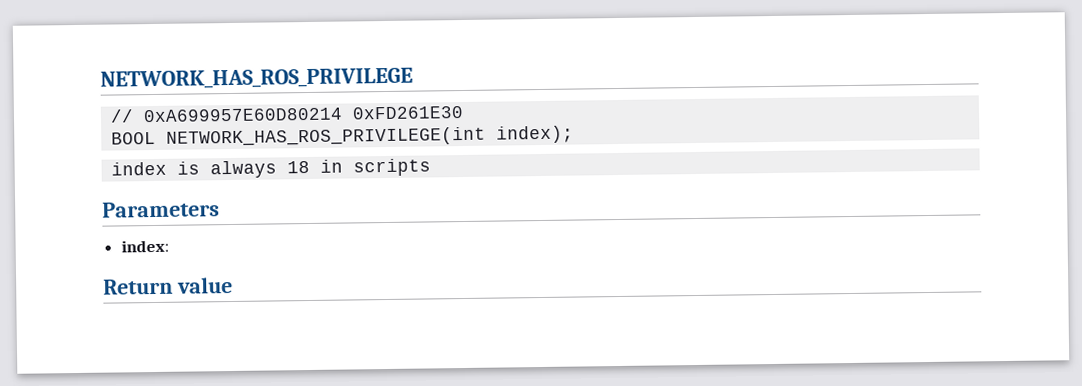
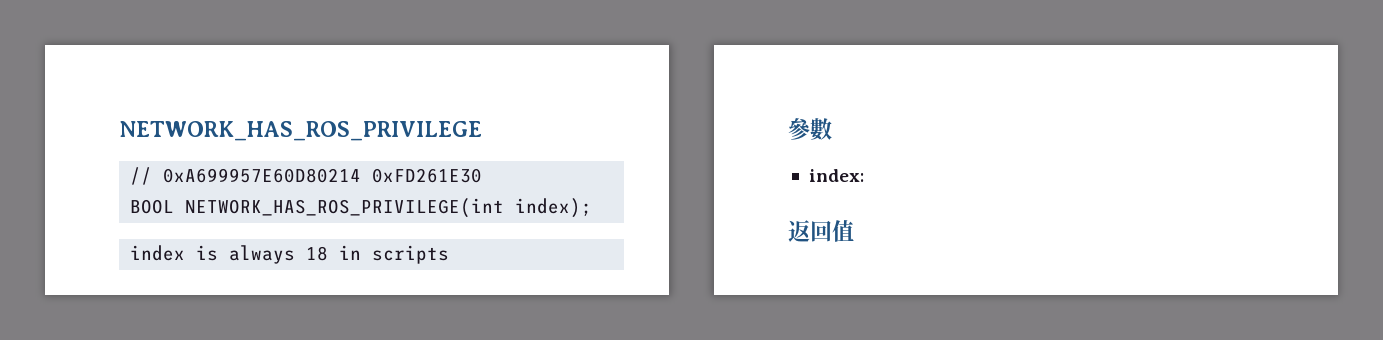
- Parameters
+ 參數
- Return value
+ 返回值

